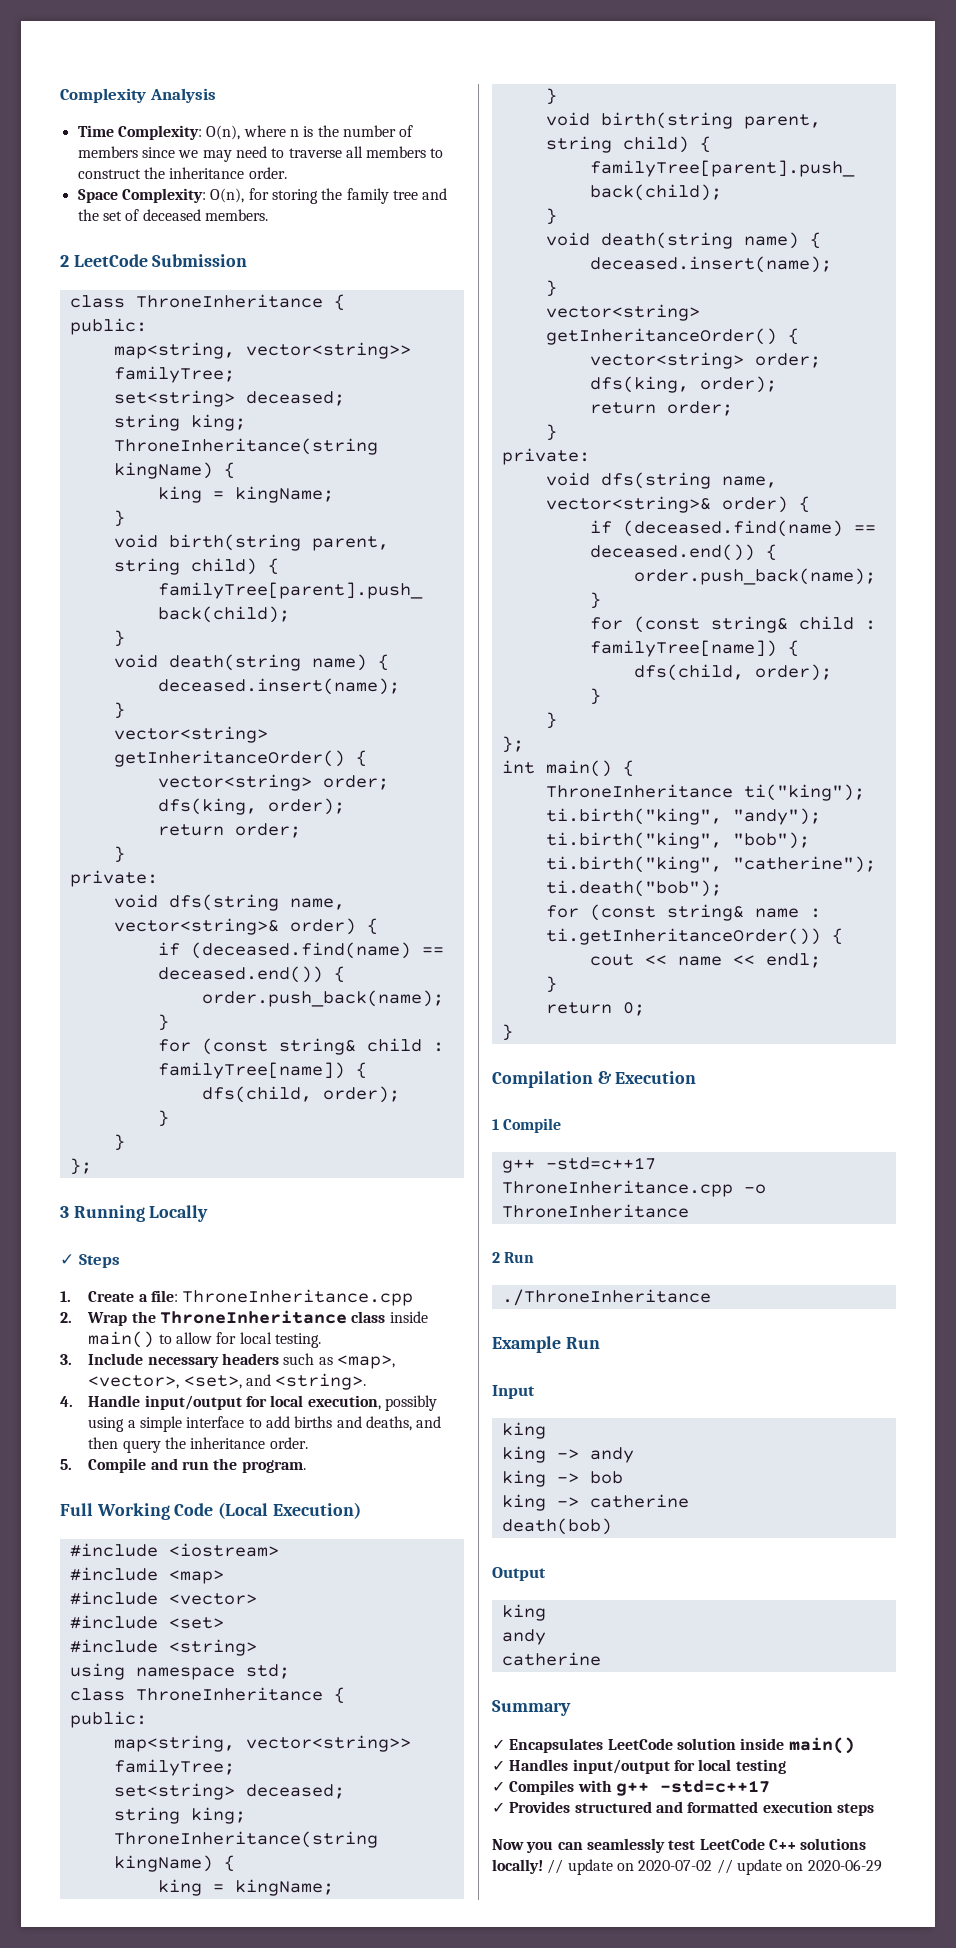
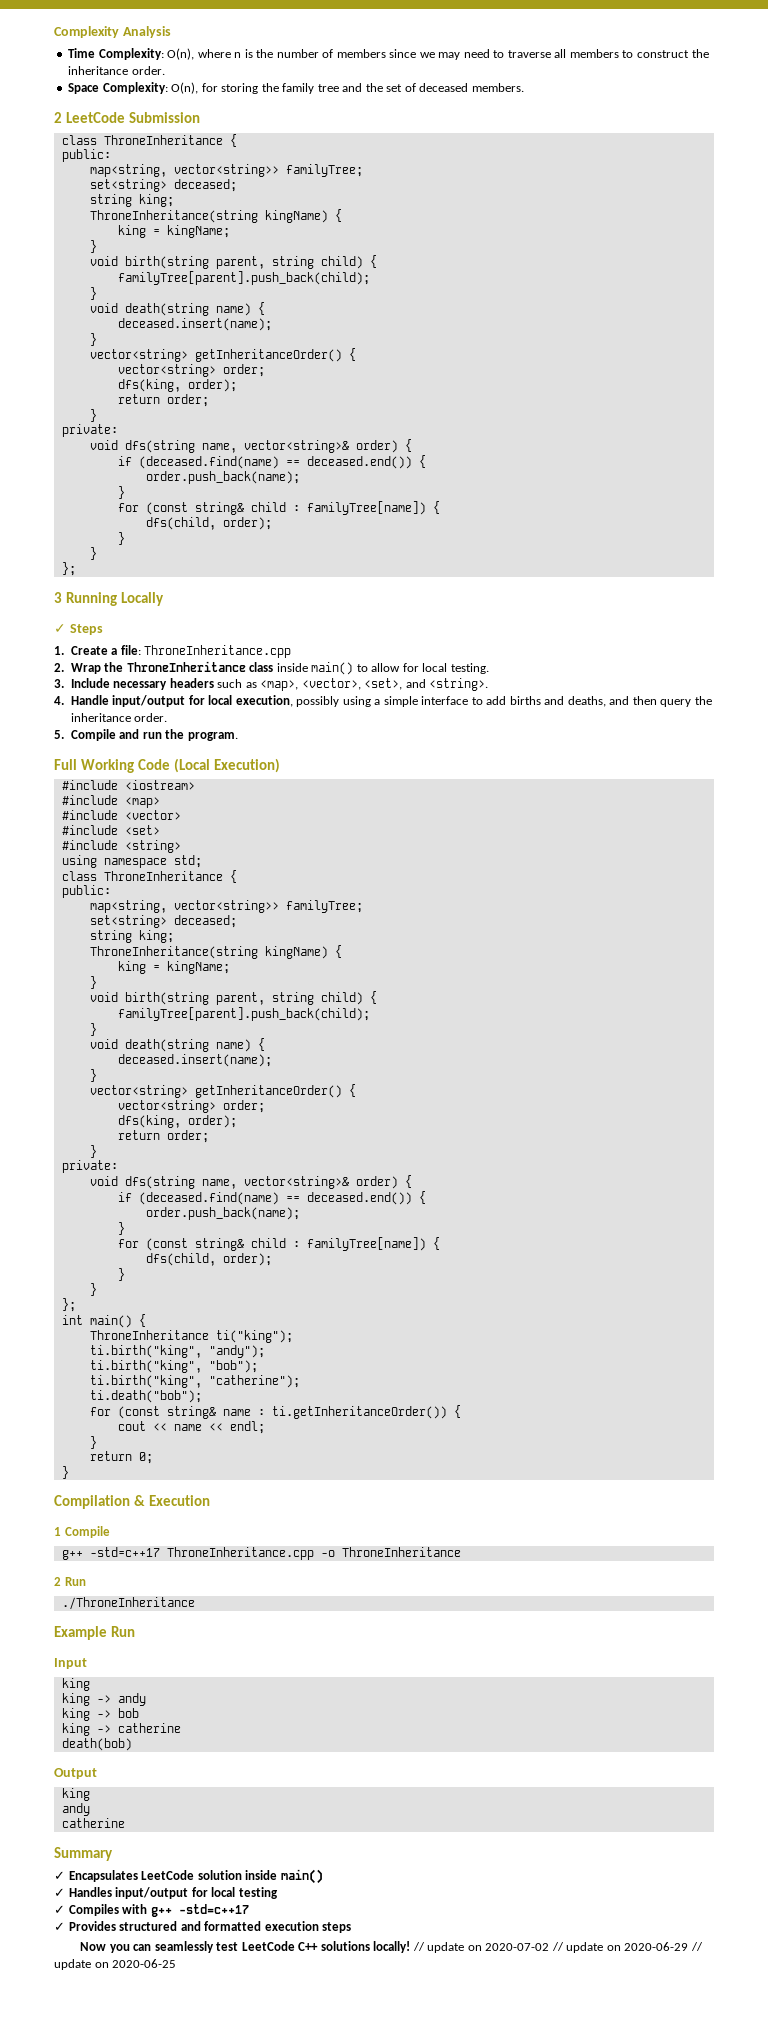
- // update on 2020-07-02 // update on 2020-06-29
+ // update on 2020-07-02 // update on 2020-06-29 // update on 2020-06-25

